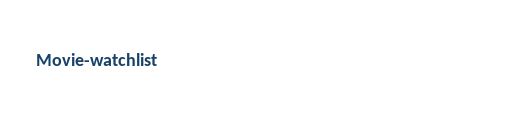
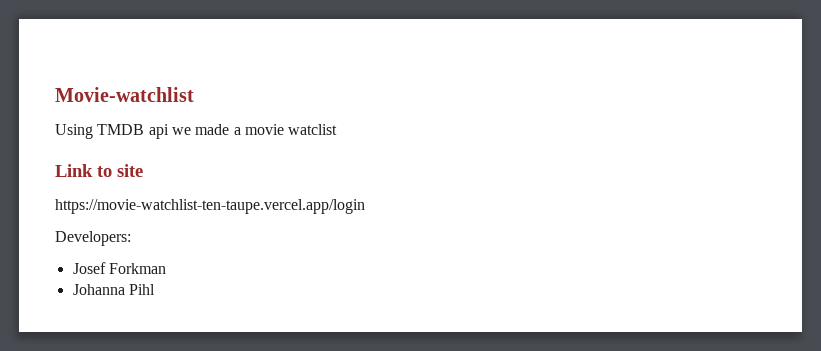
+ Using TMDB api we made a movie watclist
+ Link to site
+ https://movie-watchlist-ten-taupe.vercel.app/login
+ Developers:
+ Josef Forkman
+ Johanna Pihl

